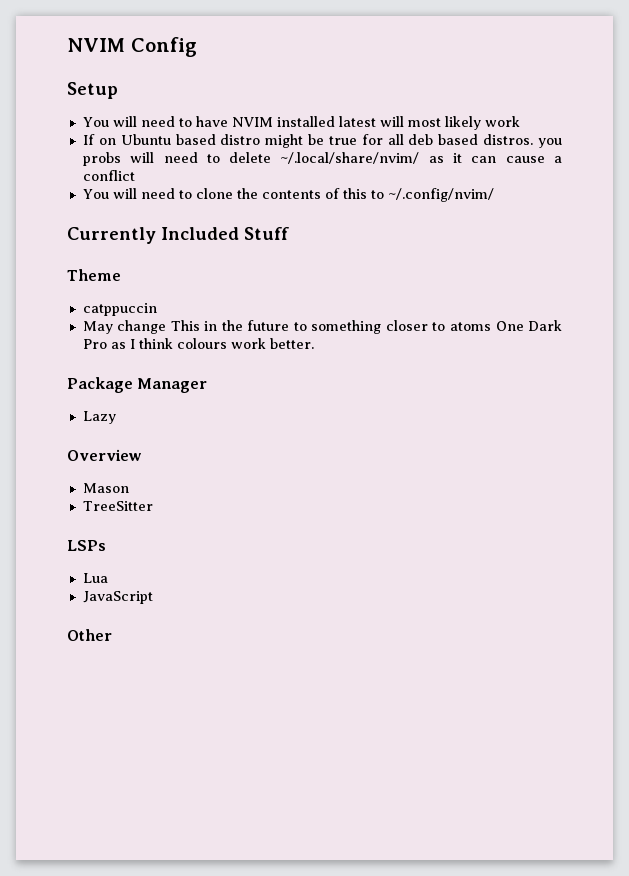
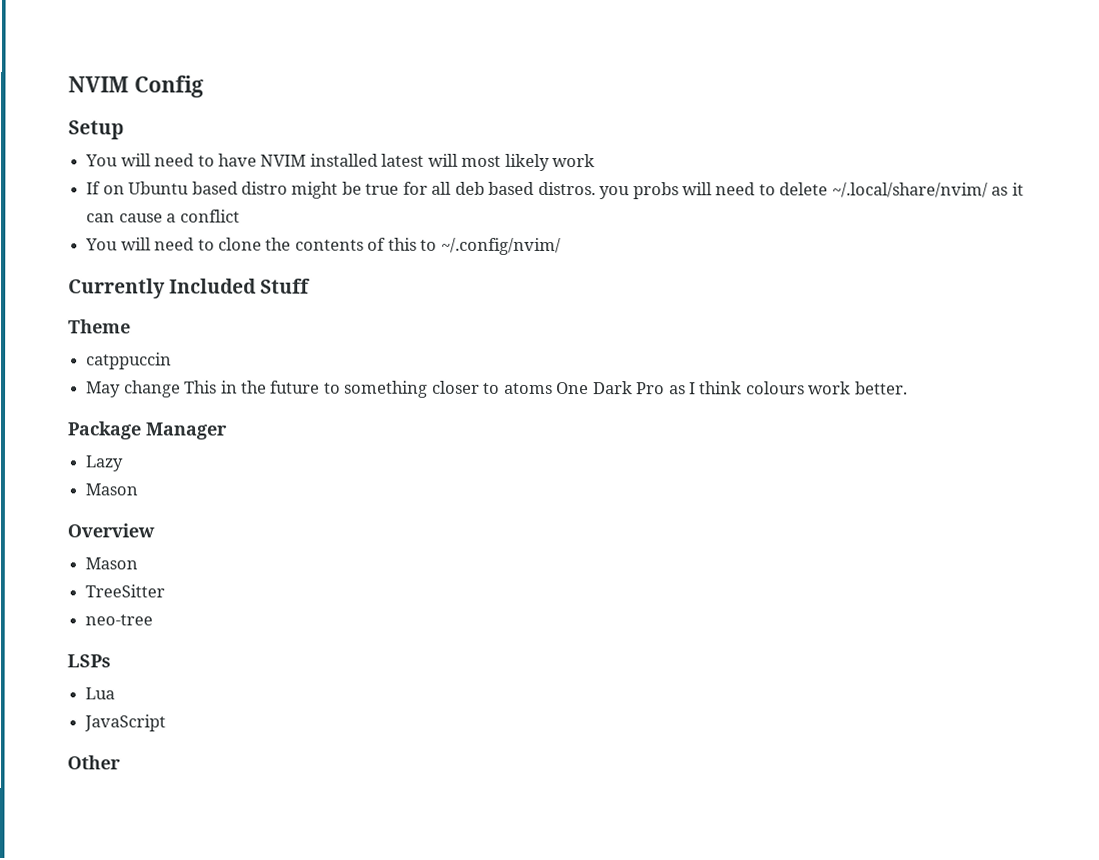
  Lazy
+ Mason
+ neo-tree

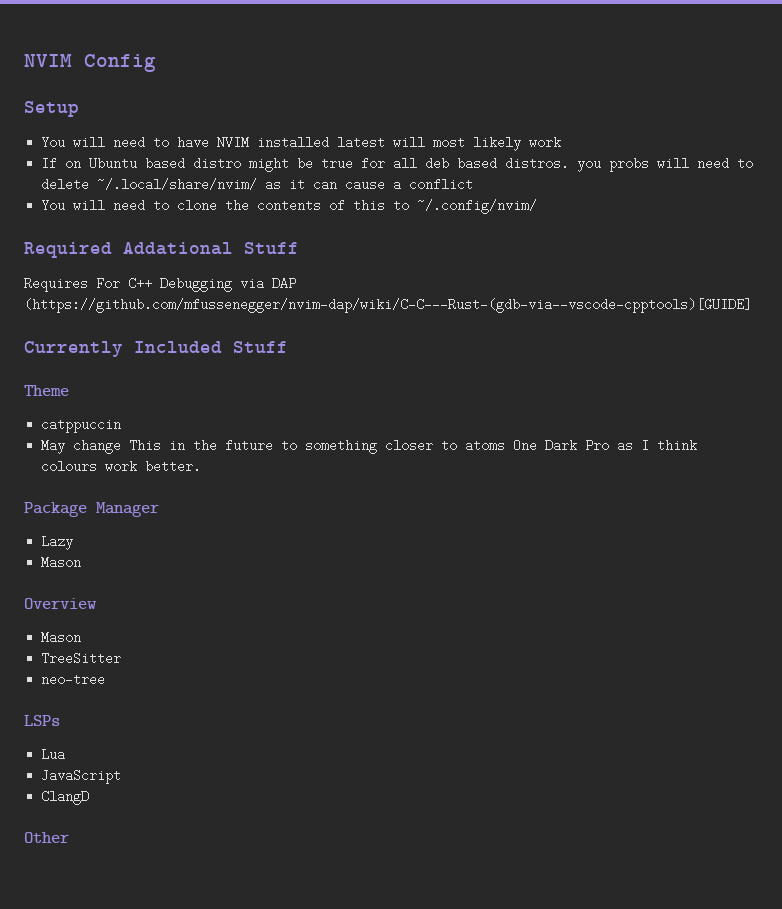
+ Required Addational Stuff
+ Requires For C++ Debugging via DAP (https://github.com/mfussenegger/nvim-dap/wiki/C-C---Rust-(gdb-via--vscode-cpptools)[GUIDE]
+ ClangD

